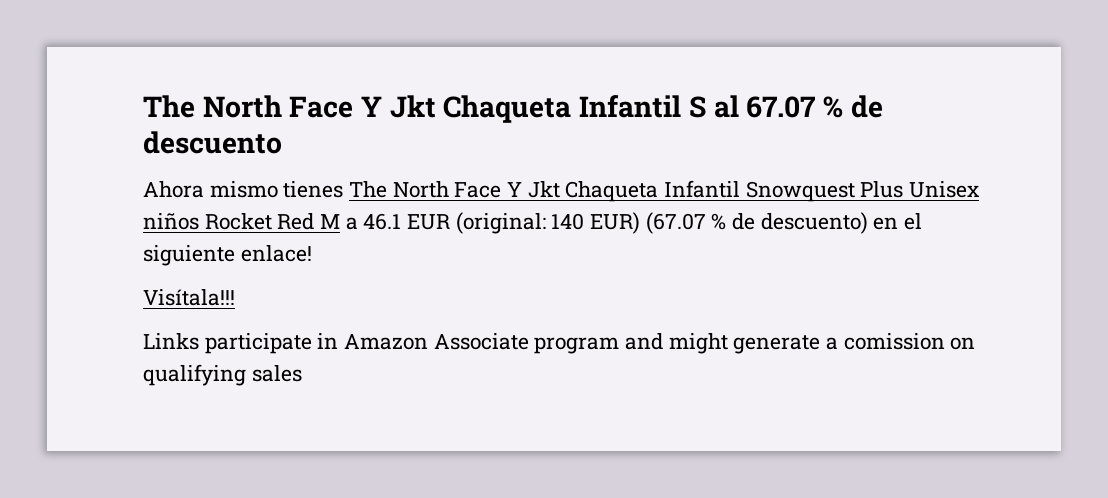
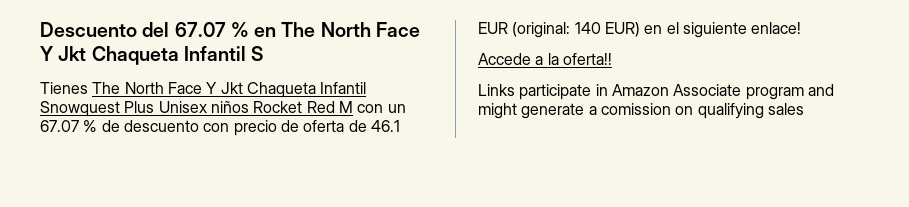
- The North Face Y Jkt Chaqueta Infantil S al 67.07 % de descuento
- Ahora mismo tienes The North Face Y Jkt Chaqueta Infantil Snowquest Plus Unisex niños Rocket Red M a 46.1 EUR (original: 140 EUR) (67.07 % de descuento) en el siguiente enlace!
+ Descuento del 67.07 % en The North Face Y Jkt Chaqueta Infantil S
+ Tienes The North Face Y Jkt Chaqueta Infantil Snowquest Plus Unisex niños Rocket Red M con un 67.07 % de descuento con precio de oferta de 46.1 EUR (original: 140 EUR) en el siguiente enlace!
- Visítala!!!
+ Accede a la oferta!!

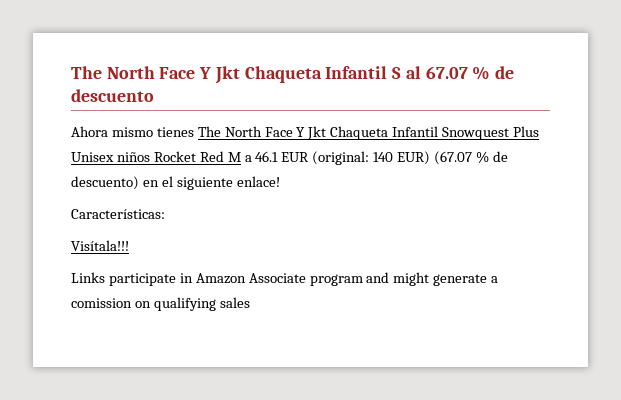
- Descuento del 67.07 % en The North Face Y Jkt Chaqueta Infantil S
- Tienes The North Face Y Jkt Chaqueta Infantil Snowquest Plus Unisex niños Rocket Red M con un 67.07 % de descuento con precio de oferta de 46.1 EUR (original: 140 EUR) en el siguiente enlace!
+ The North Face Y Jkt Chaqueta Infantil S al 67.07 % de descuento
+ Ahora mismo tienes The North Face Y Jkt Chaqueta Infantil Snowquest Plus Unisex niños Rocket Red M a 46.1 EUR (original: 140 EUR) (67.07 % de descuento) en el siguiente enlace!
- Accede a la oferta!!
+ Características:
+ Visítala!!!

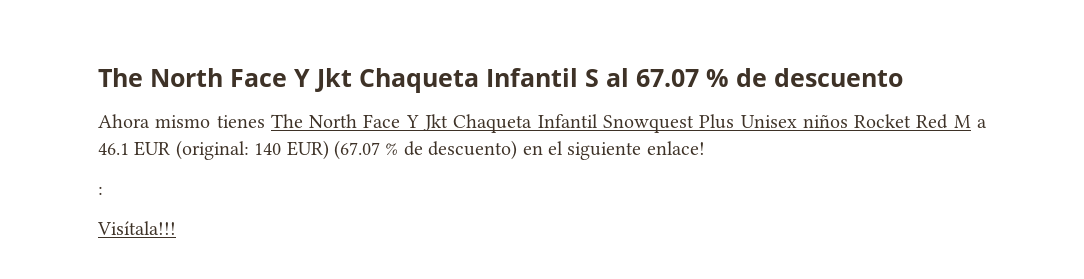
- Características:
+ :
- Links participate in Amazon Associate program and might generate a comission on qualifying sales

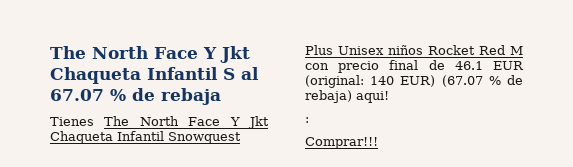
- The North Face Y Jkt Chaqueta Infantil S al 67.07 % de descuento
- Ahora mismo tienes The North Face Y Jkt Chaqueta Infantil Snowquest Plus Unisex niños Rocket Red M a 46.1 EUR (original: 140 EUR) (67.07 % de descuento) en el siguiente enlace!
+ The North Face Y Jkt Chaqueta Infantil S al 67.07 % de rebaja
+ Tienes The North Face Y Jkt Chaqueta Infantil Snowquest Plus Unisex niños Rocket Red M con precio final de 46.1 EUR (original: 140 EUR) (67.07 % de rebaja) aqui!
- Visítala!!!
+ Comprar!!!

